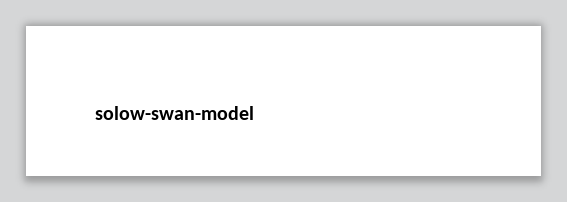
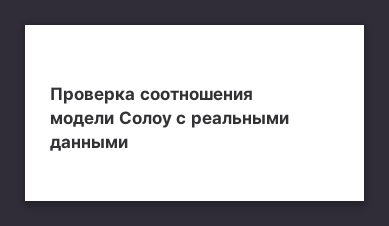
- solow-swan-model
+ Проверка соотношения модели Солоу с реальными данными

